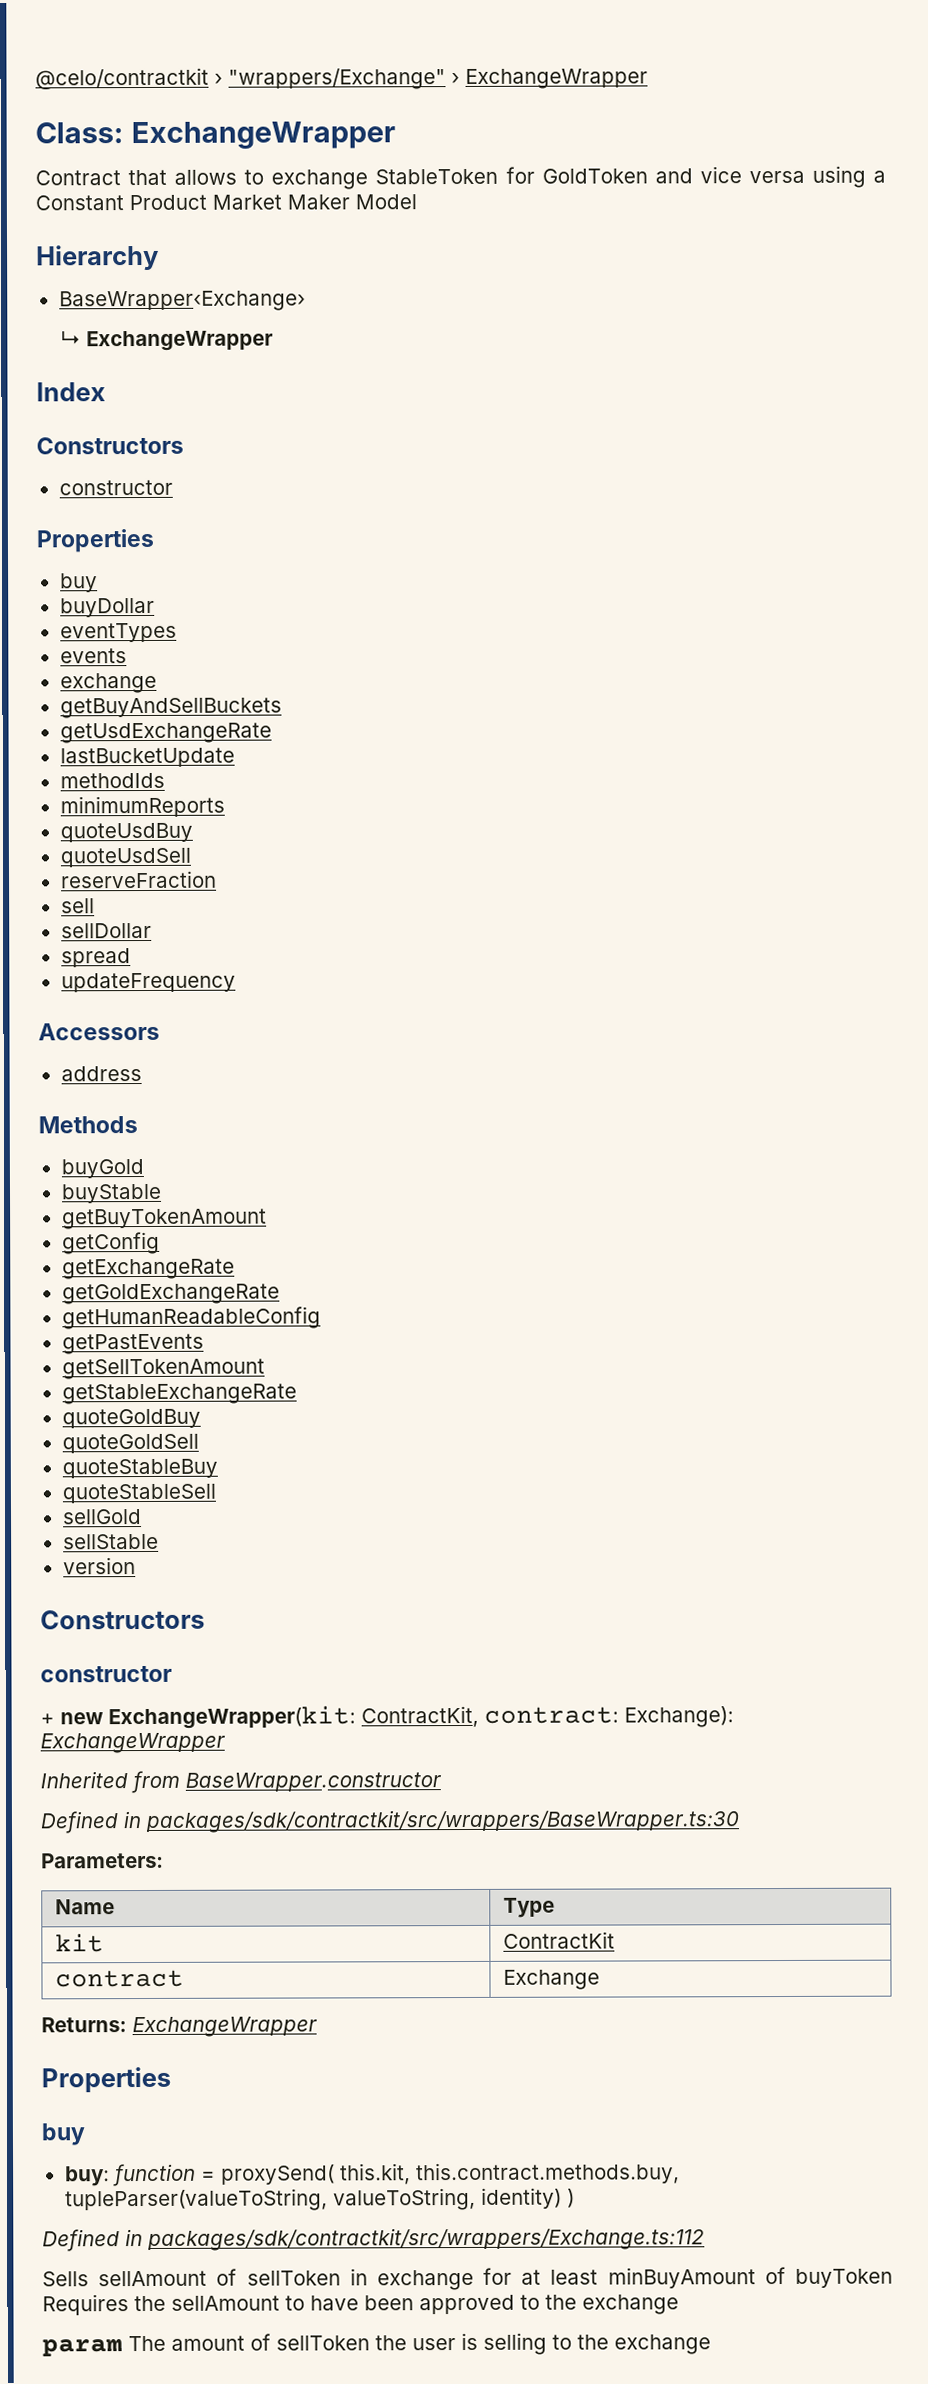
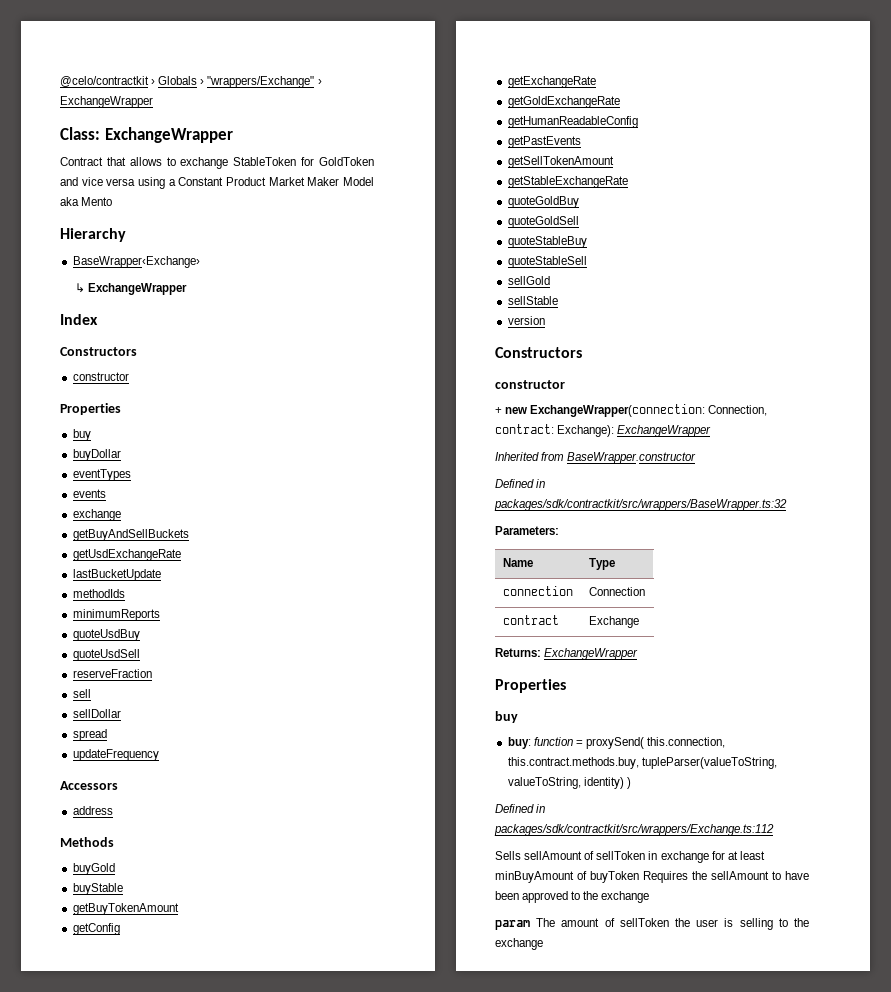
- @celo/contractkit › "wrappers/Exchange" › ExchangeWrapper
+ @celo/contractkit › Globals › "wrappers/Exchange" › ExchangeWrapper
- Contract that allows to exchange StableToken for GoldToken and vice versa using a Constant Product Market Maker Model
+ Contract that allows to exchange StableToken for GoldToken and vice versa using a Constant Product Market Maker Model aka Mento
- + new ExchangeWrapper(kit: ContractKit, contract: Exchange): ExchangeWrapper
+ + new ExchangeWrapper(connection: Connection, contract: Exchange): ExchangeWrapper
- Defined in packages/sdk/contractkit/src/wrappers/BaseWrapper.ts:30
+ Defined in packages/sdk/contractkit/src/wrappers/BaseWrapper.ts:32
- kit | ContractKit
+ connection | Connection
- buy: function = proxySend( this.kit, this.contract.methods.buy, tupleParser(valueToString, valueToString, identity) )
+ buy: function = proxySend( this.connection, this.contract.methods.buy, tupleParser(valueToString, valueToString, identity) )

